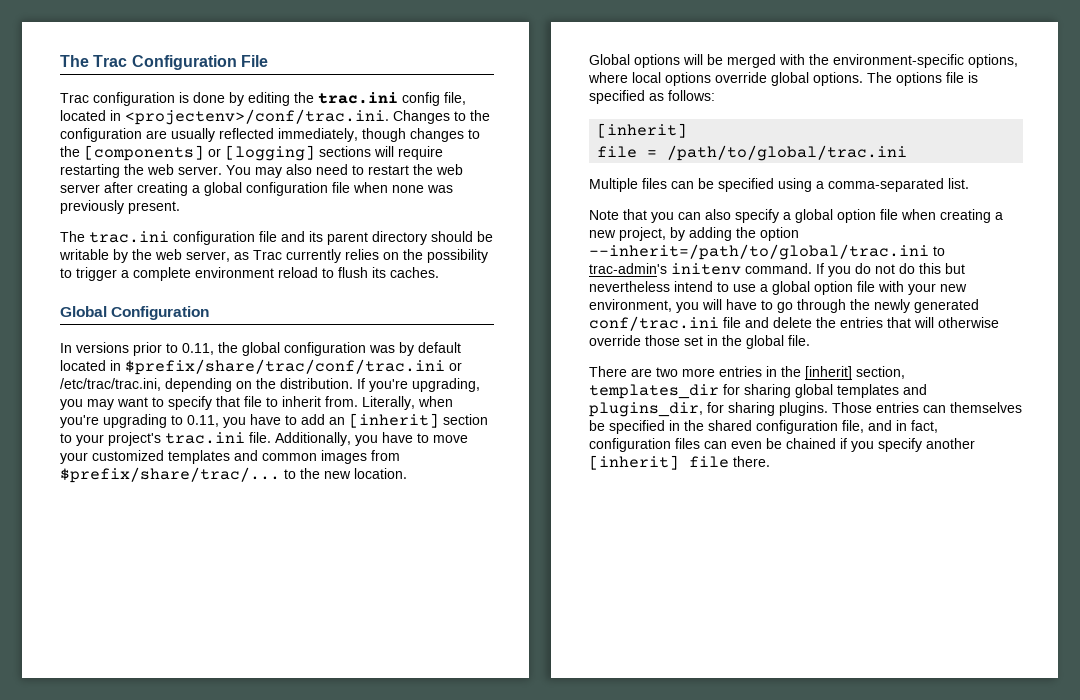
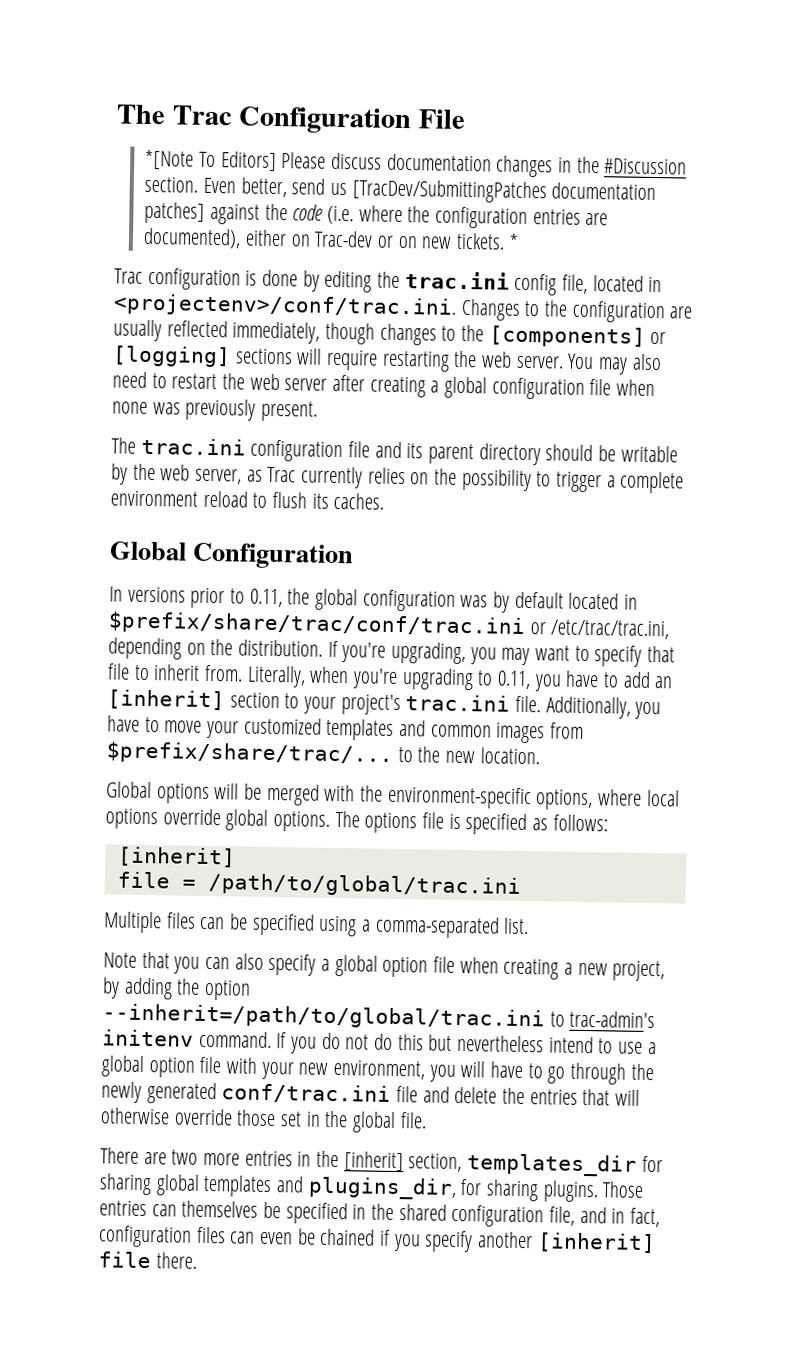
+ *[Note To Editors] Please discuss documentation changes in the #Discussion section. Even better, send us [TracDev/SubmittingPatches documentation patches] against the code (i.e. where the configuration entries are documented), either on Trac-dev or on new tickets. *

